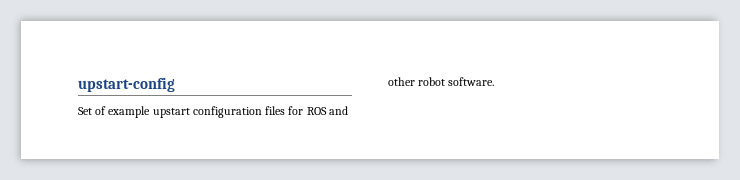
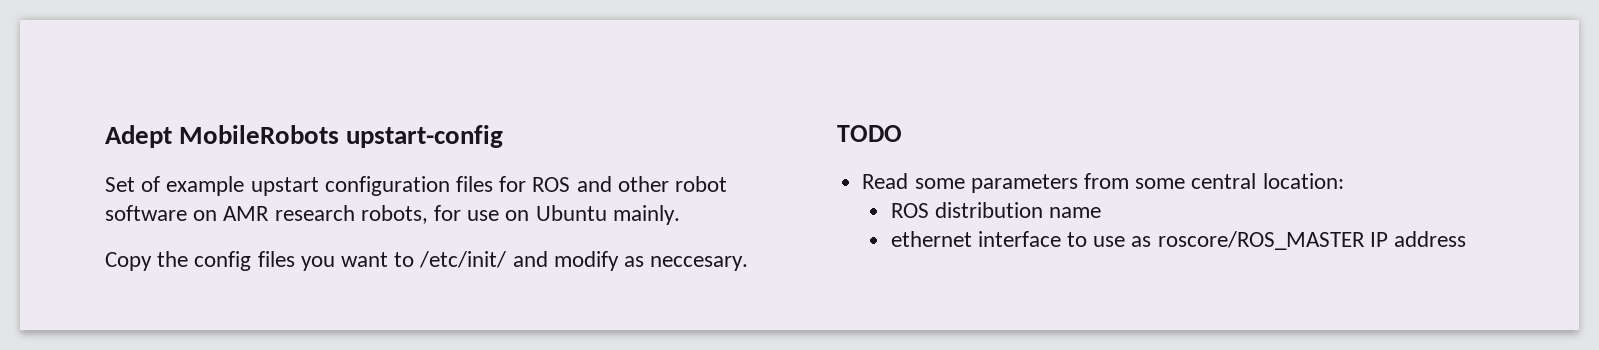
- upstart-config
+ Adept MobileRobots upstart-config
- Set of example upstart configuration files for ROS and other robot software.
+ Set of example upstart configuration files for ROS and other robot software on AMR research robots, for use on Ubuntu mainly.
+ Copy the config files you want to /etc/init/ and modify as neccesary.
+ TODO
+ Read some parameters from some central location:
+ ROS distribution name
+ ethernet interface to use as roscore/ROS_MASTER IP address

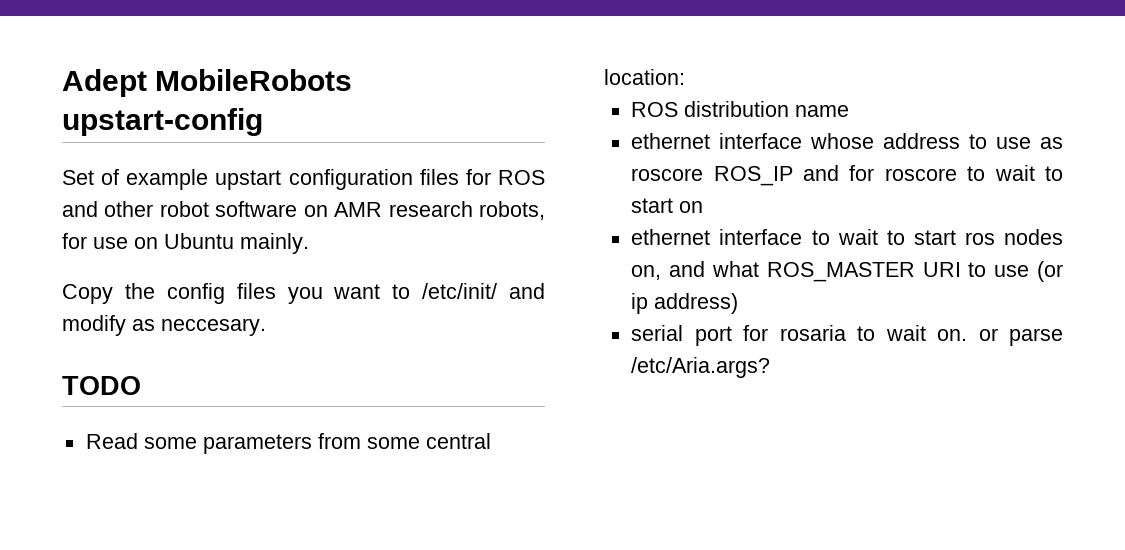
- ethernet interface to use as roscore/ROS_MASTER IP address
+ ethernet interface whose address to use as roscore ROS_IP and for roscore to wait to start on
+ ethernet interface to wait to start ros nodes on, and what ROS_MASTER URI to use (or ip address)
+ serial port for rosaria to wait on. or parse /etc/Aria.args?

